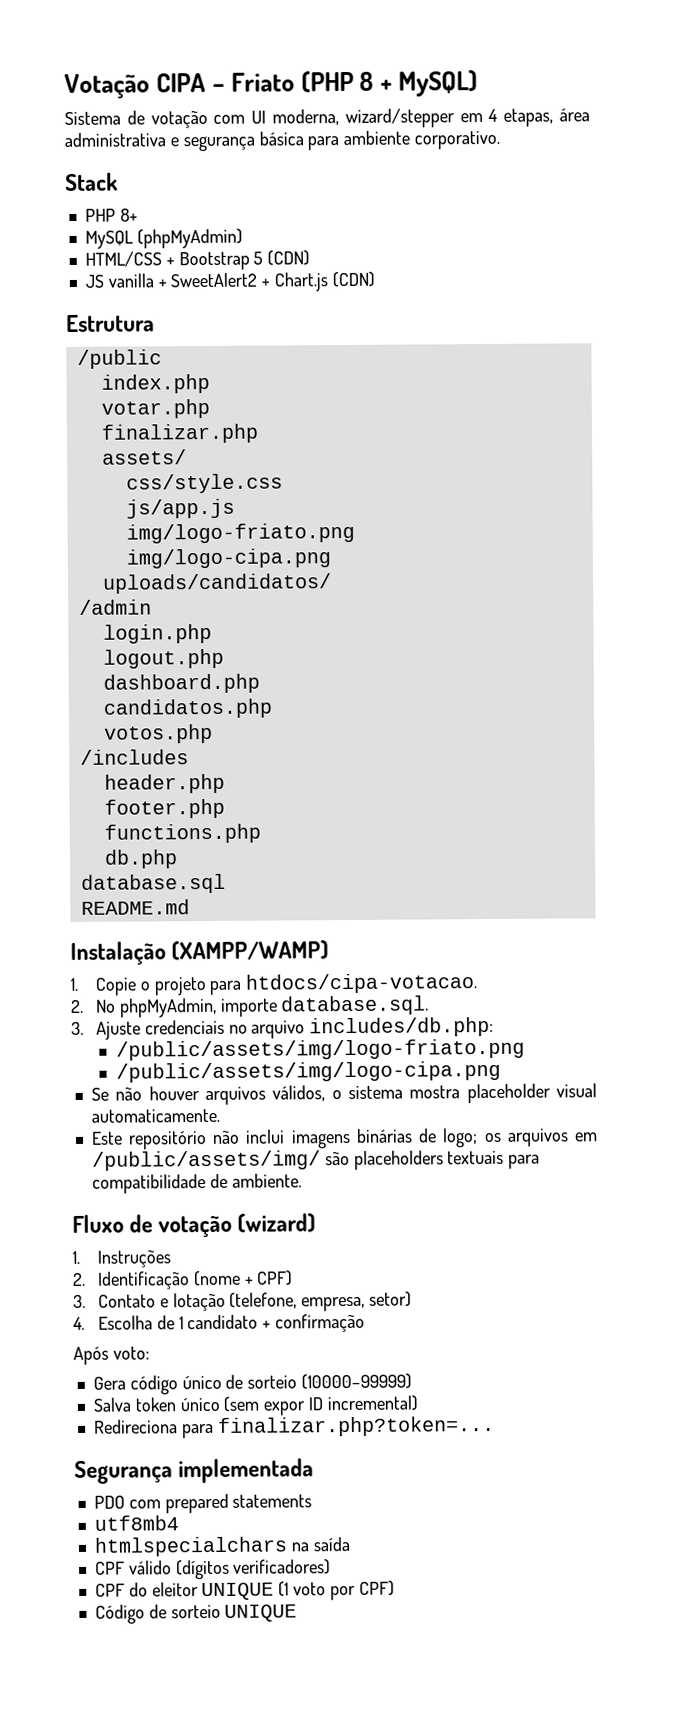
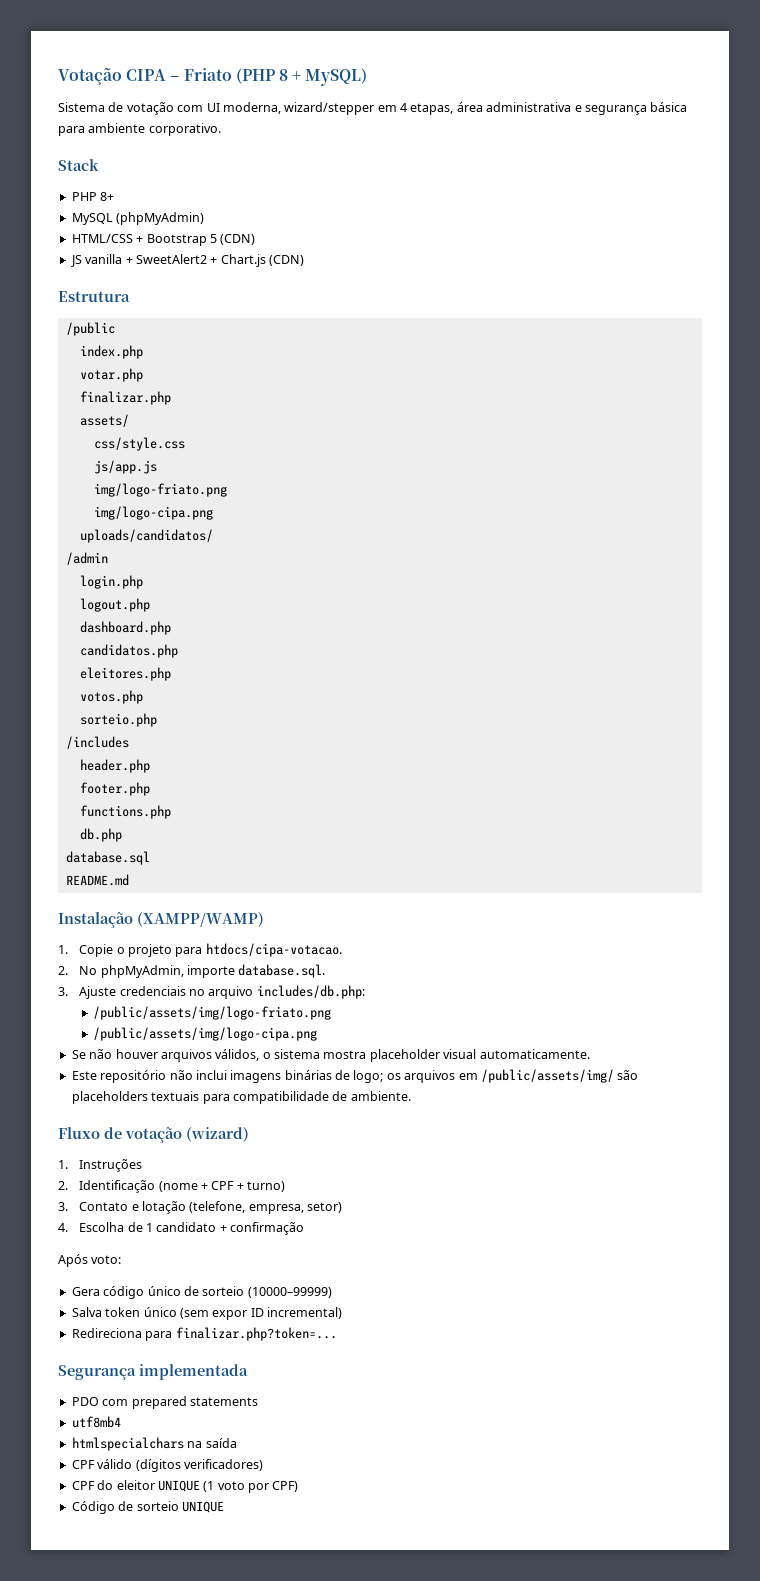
+ eleitores.php
+ sorteio.php
- 2. Identificação (nome + CPF)
+ 2. Identificação (nome + CPF + turno)

